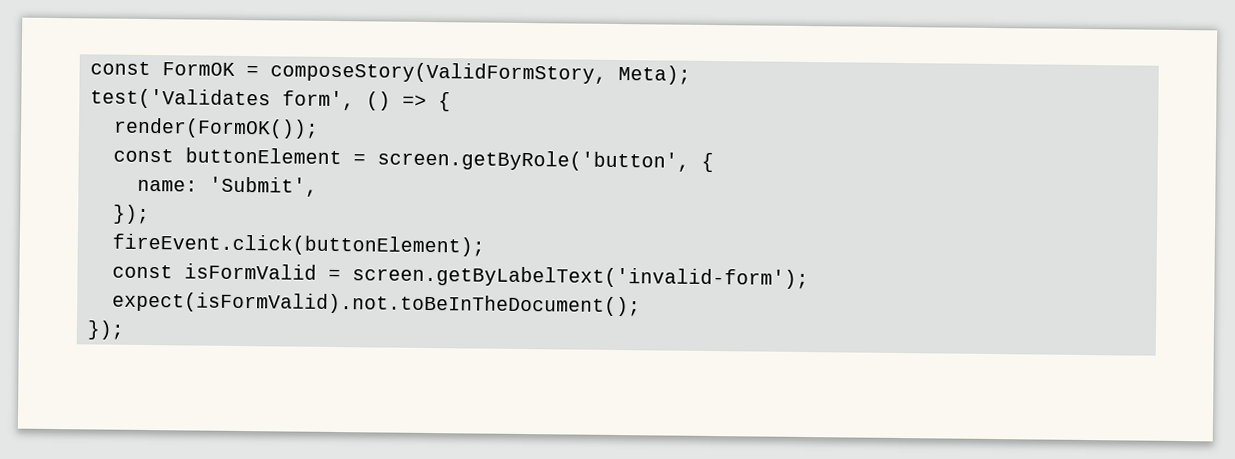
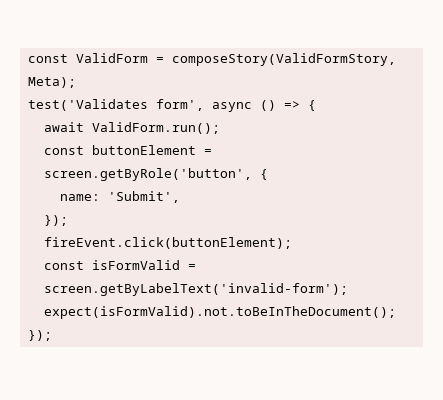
- const FormOK = composeStory(ValidFormStory, Meta);
+ const ValidForm = composeStory(ValidFormStory, Meta);
- test('Validates form', () => {
+ test('Validates form', async () => {
- render(FormOK());
+ await ValidForm.run();

